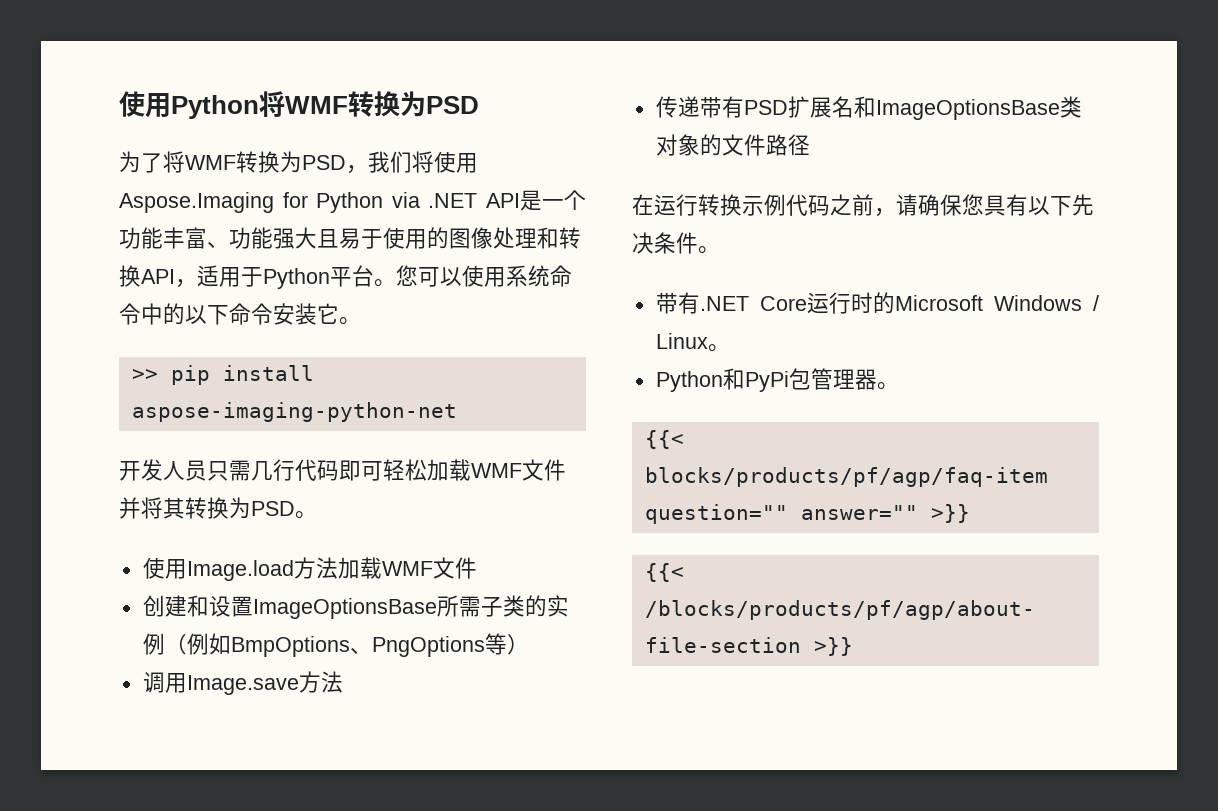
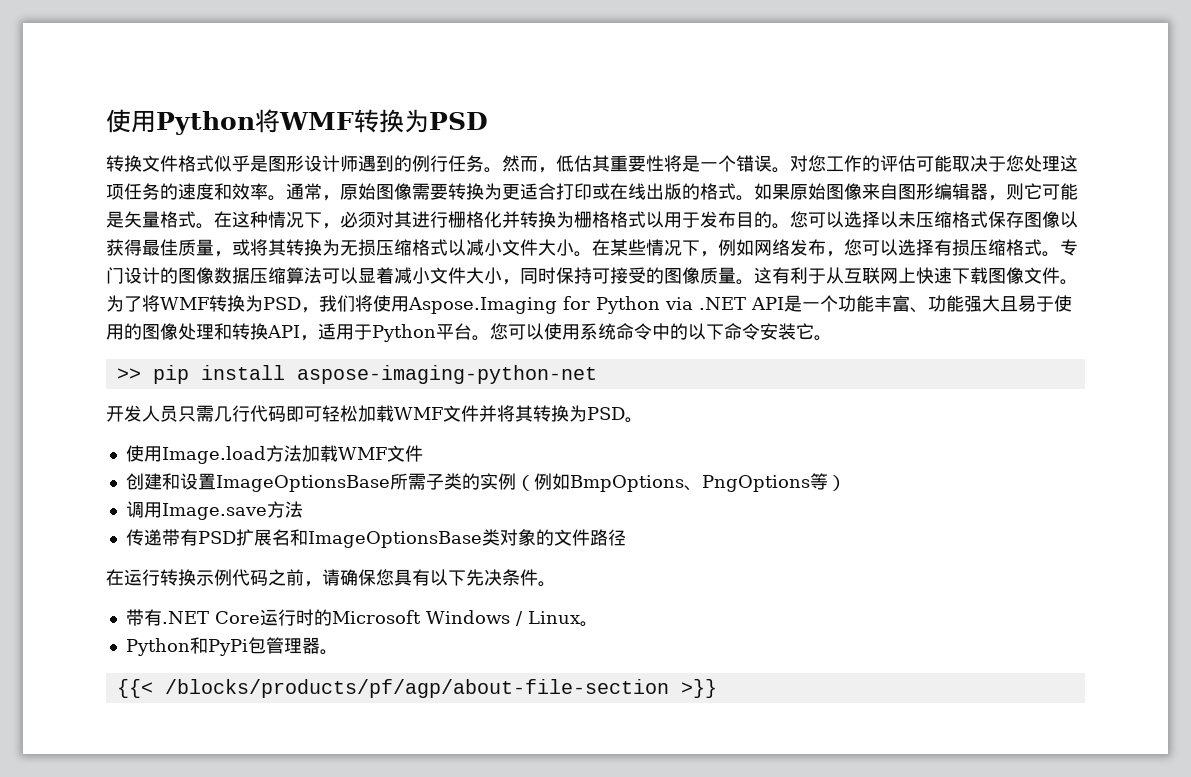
+ 转换文件格式似乎是图形设计师遇到的例行任务。然而，低估其重要性将是一个错误。对您工作的评估可能取决于您处理这项任务的速度和效率。通常，原始图像需要转换为更适合打印或在线出版的格式。如果原始图像来自图形编辑器，则它可能是矢量格式。在这种情况下，必须对其进行栅格化并转换为栅格格式以用于发布目的。您可以选择以未压缩格式保存图像以获得最佳质量，或将其转换为无损压缩格式以减小文件大小。在某些情况下，例如网络发布，您可以选择有损压缩格式。专门设计的图像数据压缩算法可以显着减小文件大小，同时保持可接受的图像质量。这有利于从互联网上快速下载图像文件。
- {{< blocks/products/pf/agp/faq-item question="" answer="" >}}

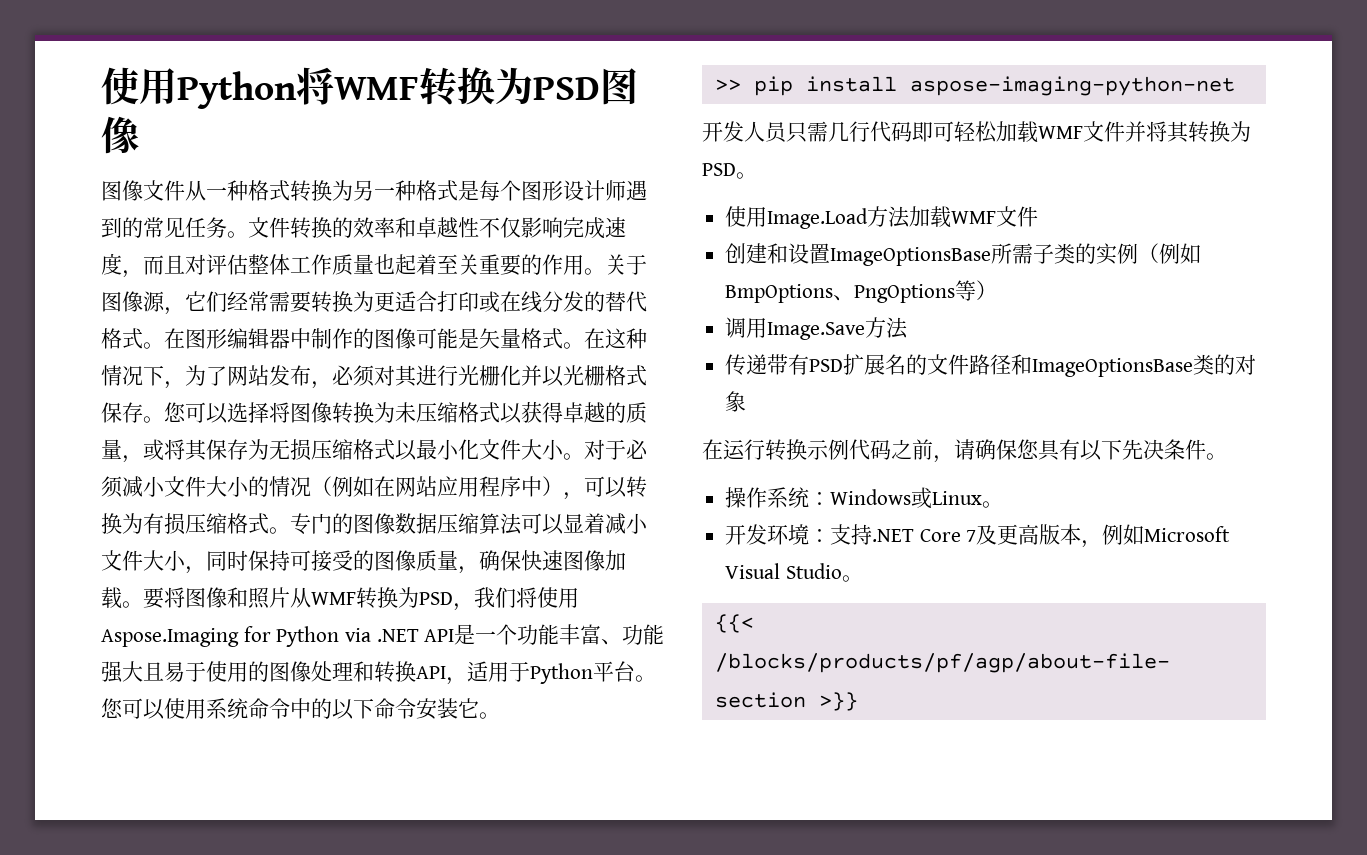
- 使用Python将WMF转换为PSD
- 转换文件格式似乎是图形设计师遇到的例行任务。然而，低估其重要性将是一个错误。对您工作的评估可能取决于您处理这项任务的速度和效率。通常，原始图像需要转换为更适合打印或在线出版的格式。如果原始图像来自图形编辑器，则它可能是矢量格式。
+ 使用Python将WMF转换为PSD图像
+ 图像文件从一种格式转换为另一种格式是每个图形设计师遇到的常见任务。文件转换的效率和卓越性不仅影响完成速度，而且对评估整体工作质量也起着至关重要的作用。关于图像源，它们经常需要转换为更适合打印或在线分发的替代格式。在图形编辑器中制作的图像可能是矢量格式。
- 在这种情况下，必须对其进行栅格化并转换为栅格格式以用于发布目的。您可以选择以未压缩格式保存图像以获得最佳质量，或将其转换为无损压缩格式以减小文件大小。在某些情况下，例如网络发布，您可以选择有损压缩格式。
+ 在这种情况下，为了网站发布，必须对其进行光栅化并以光栅格式保存。您可以选择将图像转换为未压缩格式以获得卓越的质量，或将其保存为无损压缩格式以最小化文件大小。对于必须减小文件大小的情况（例如在网站应用程序中），可以转换为有损压缩格式。
- 专门设计的图像数据压缩算法可以显着减小文件大小，同时保持可接受的图像质量。这有利于从互联网上快速下载图像文件。为了将WMF转换为PSD，我们将使用Aspose.Imaging for Python via .NET API是一个功能丰富、功能强大且易于使用的图像处理和转换API，适用于Python平台。
+ 专门的图像数据压缩算法可以显着减小文件大小，同时保持可接受的图像质量，确保快速图像加载。要将图像和照片从WMF转换为PSD，我们将使用Aspose.Imaging for Python via .NET API是一个功能丰富、功能强大且易于使用的图像处理和转换API，适用于Python平台。
- 使用Image.load方法加载WMF文件
+ 使用Image.Load方法加载WMF文件
- 调用Image.save方法
+ 调用Image.Save方法
- 传递带有PSD扩展名和ImageOptionsBase类对象的文件路径
+ 传递带有PSD扩展名的文件路径和ImageOptionsBase类的对象
- 带有.NET Core运行时的Microsoft Windows / Linux。
- Python和PyPi包管理器。
+ 操作系统：Windows或Linux。
+ 开发环境：支持.NET Core 7及更高版本，例如Microsoft Visual Studio。

